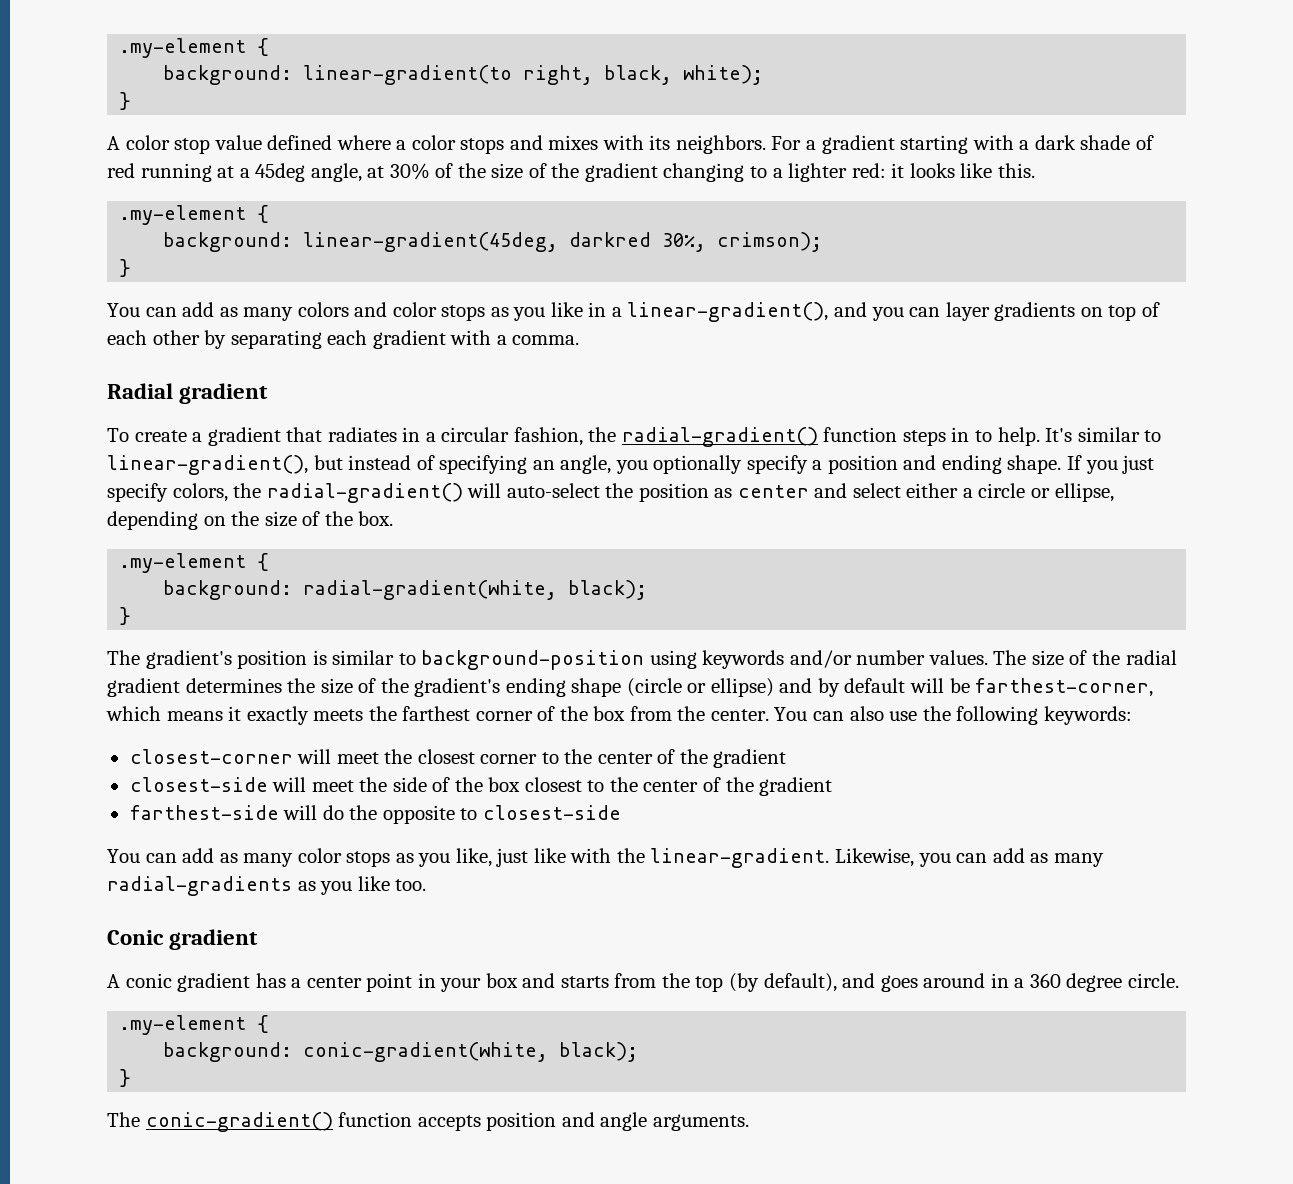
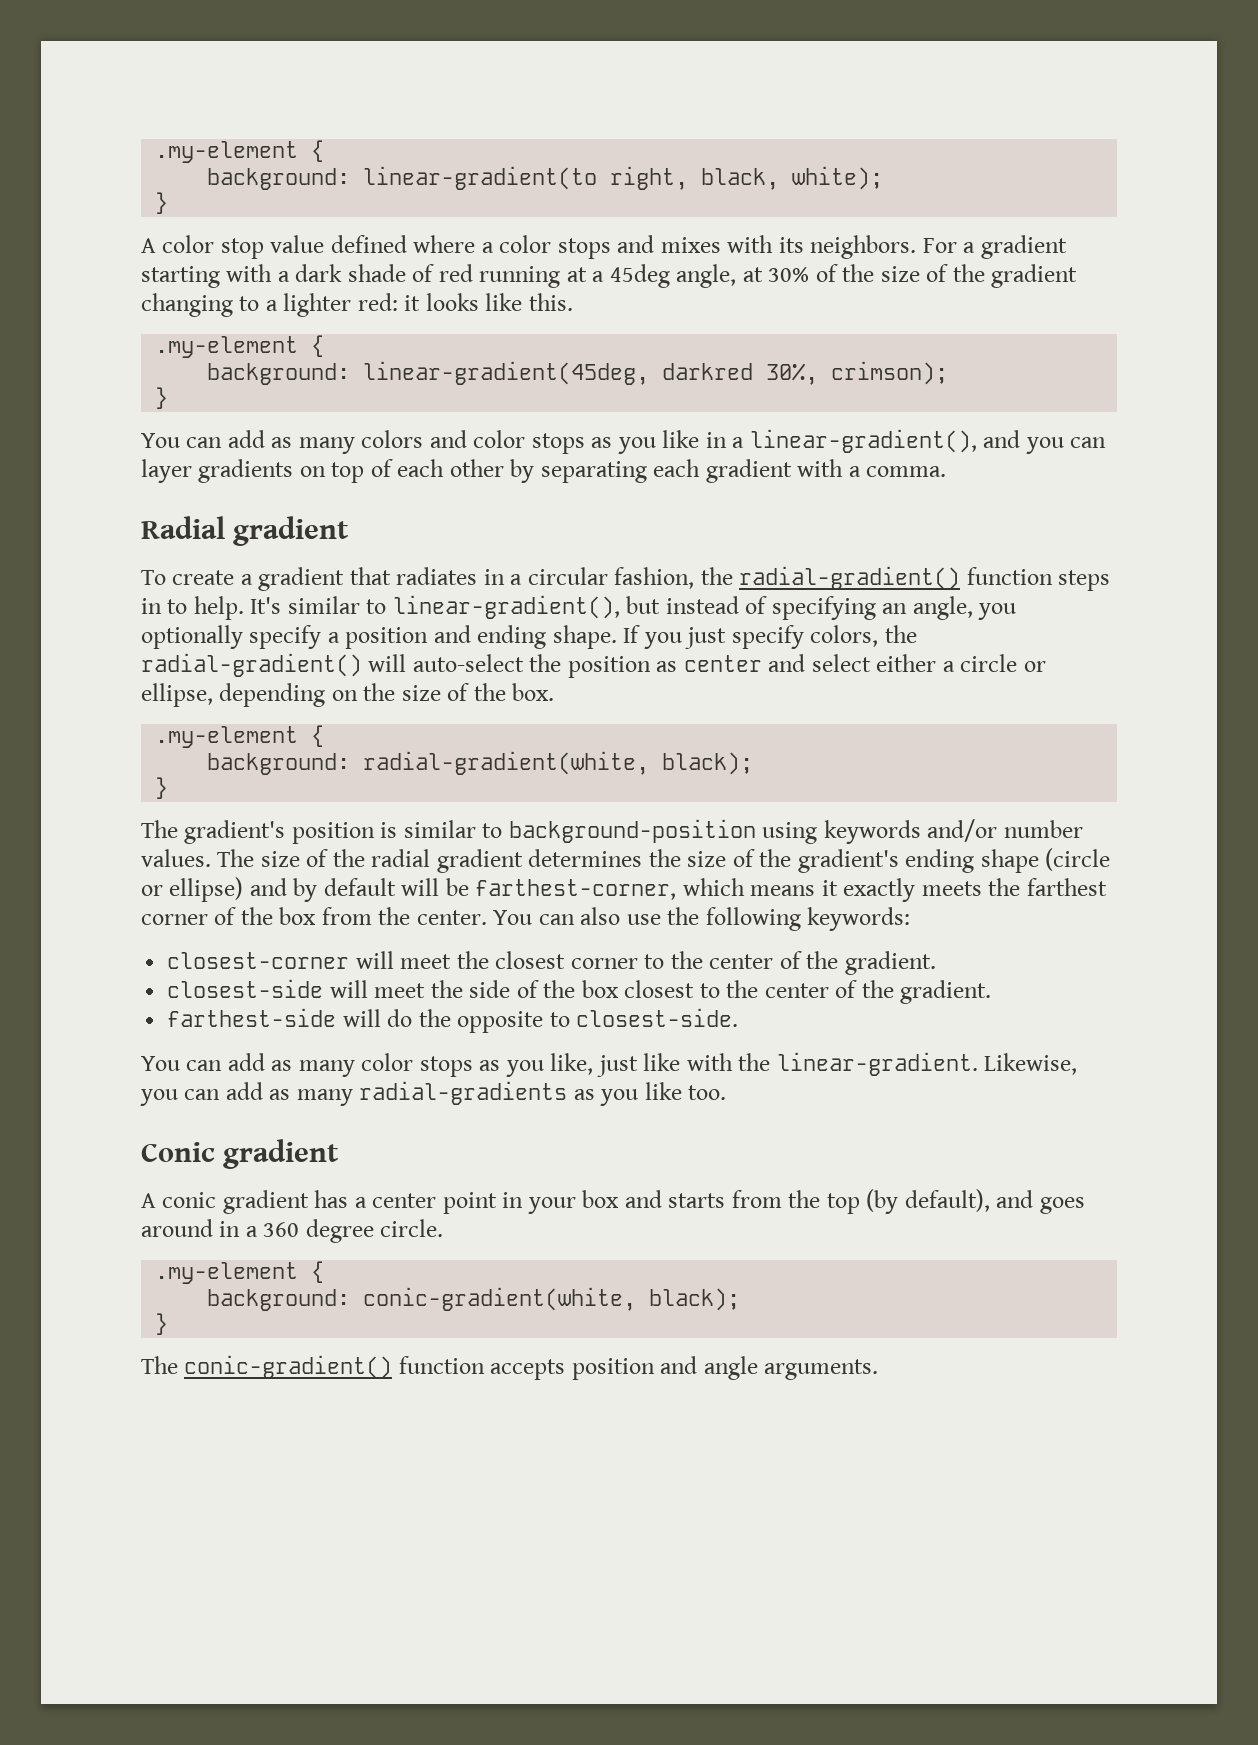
- closest-corner will meet the closest corner to the center of the gradient
+ closest-corner will meet the closest corner to the center of the gradient.
- closest-side will meet the side of the box closest to the center of the gradient
+ closest-side will meet the side of the box closest to the center of the gradient.
- farthest-side will do the opposite to closest-side
+ farthest-side will do the opposite to closest-side.

